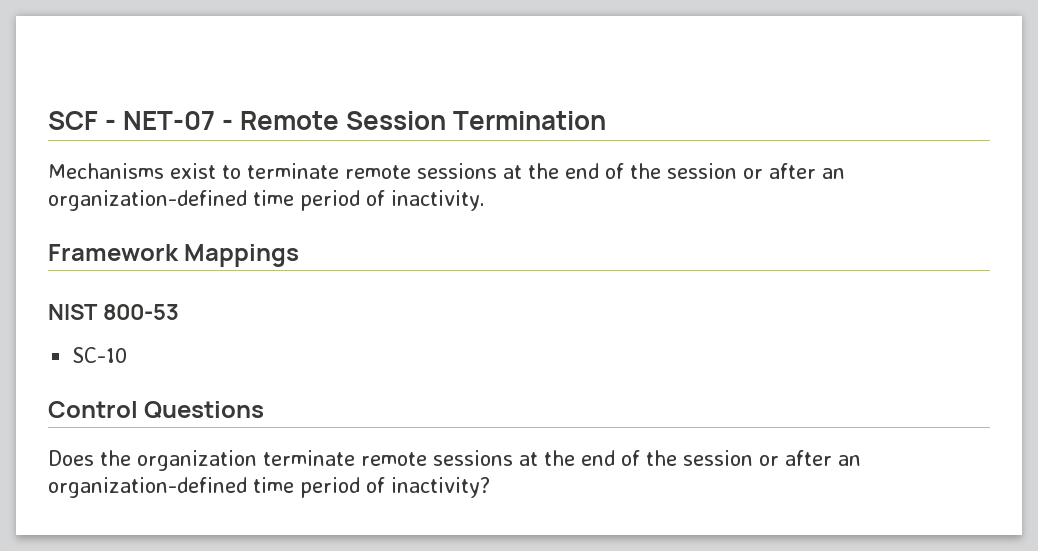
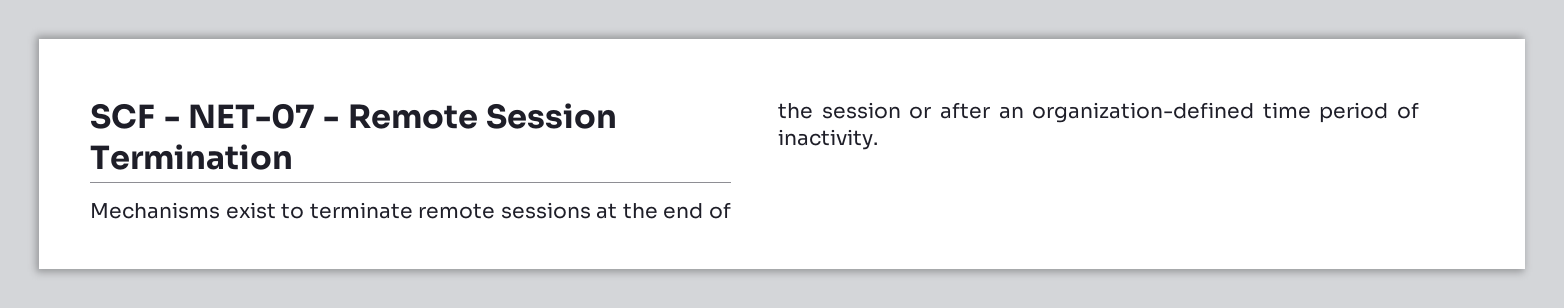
- Framework Mappings
- NIST 800-53
- SC-10
- Control Questions
- Does the organization terminate remote sessions at the end of the session or after an organization-defined time period of inactivity?

